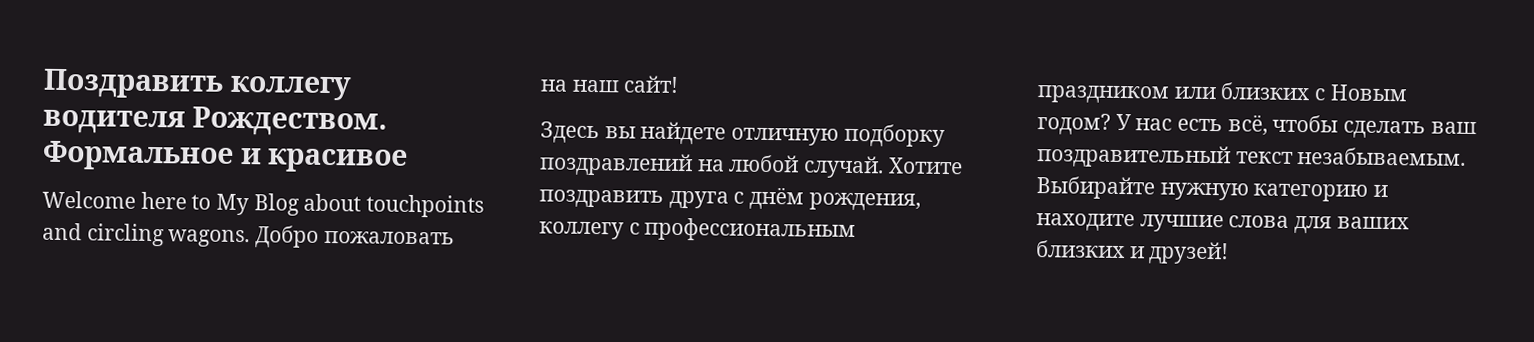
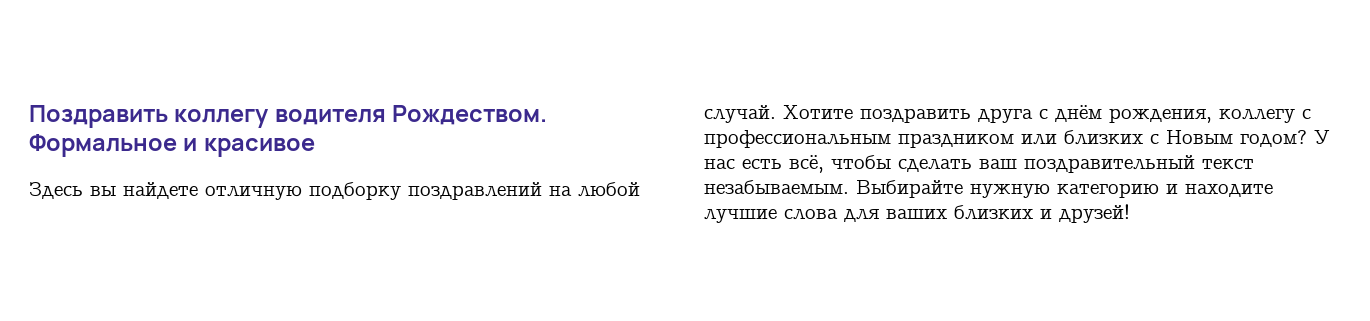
- Welcome here to My Blog about touchpoints and circling wagons. Добро пожаловать на наш сайт!

